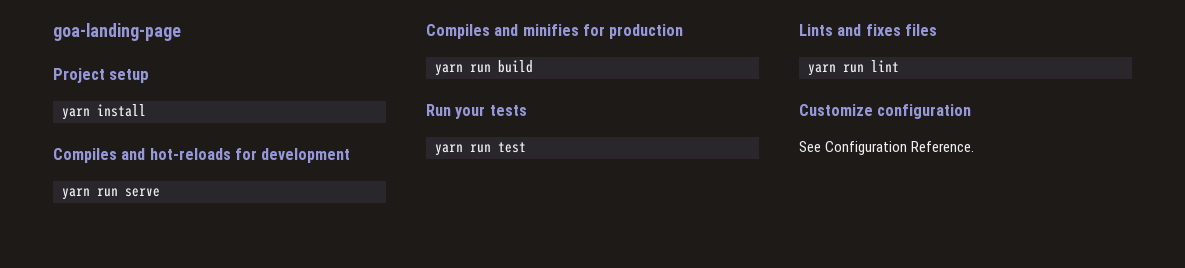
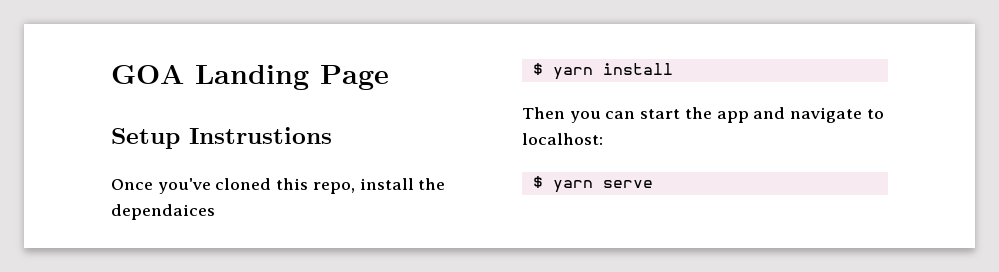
- goa-landing-page
- Project setup
- yarn install
- Compiles and hot-reloads for development
- yarn run serve
- Compiles and minifies for production
- yarn run build
- Run your tests
- yarn run test
- Lints and fixes files
- yarn run lint
- Customize configuration
- See Configuration Reference.
+ GOA Landing Page
+ Setup Instrustions
+ Once you've cloned this repo, install the dependaices
+ $ yarn install
+ Then you can start the app and navigate to localhost:
+ $ yarn serve

